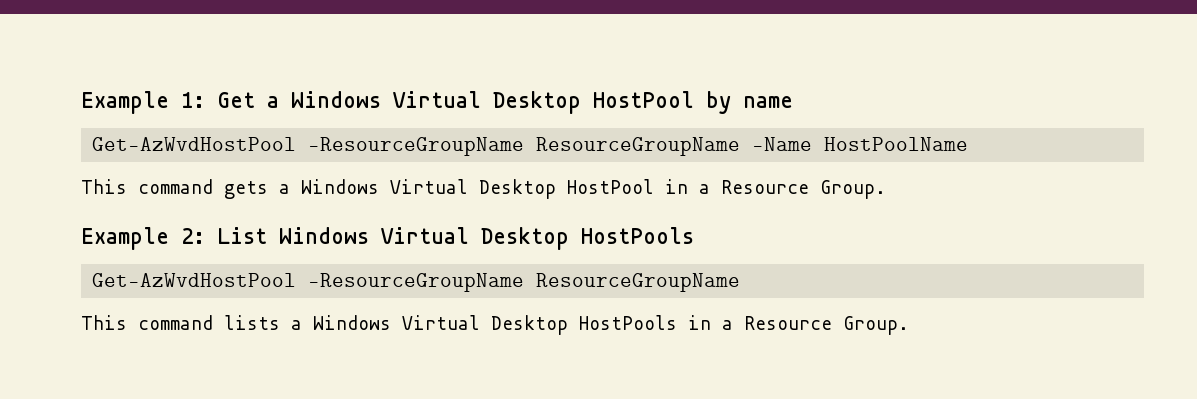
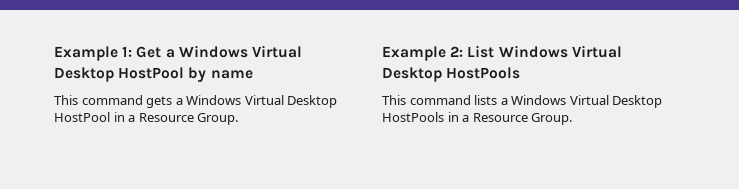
- Get-AzWvdHostPool -ResourceGroupName ResourceGroupName -Name HostPoolName
  Example 2: List Windows Virtual Desktop HostPools
- Get-AzWvdHostPool -ResourceGroupName ResourceGroupName

